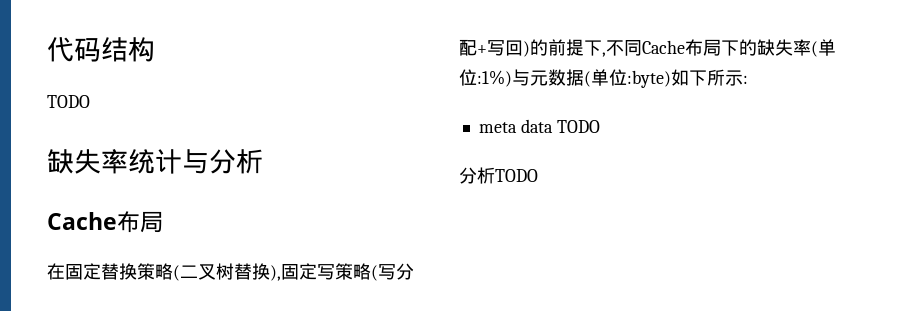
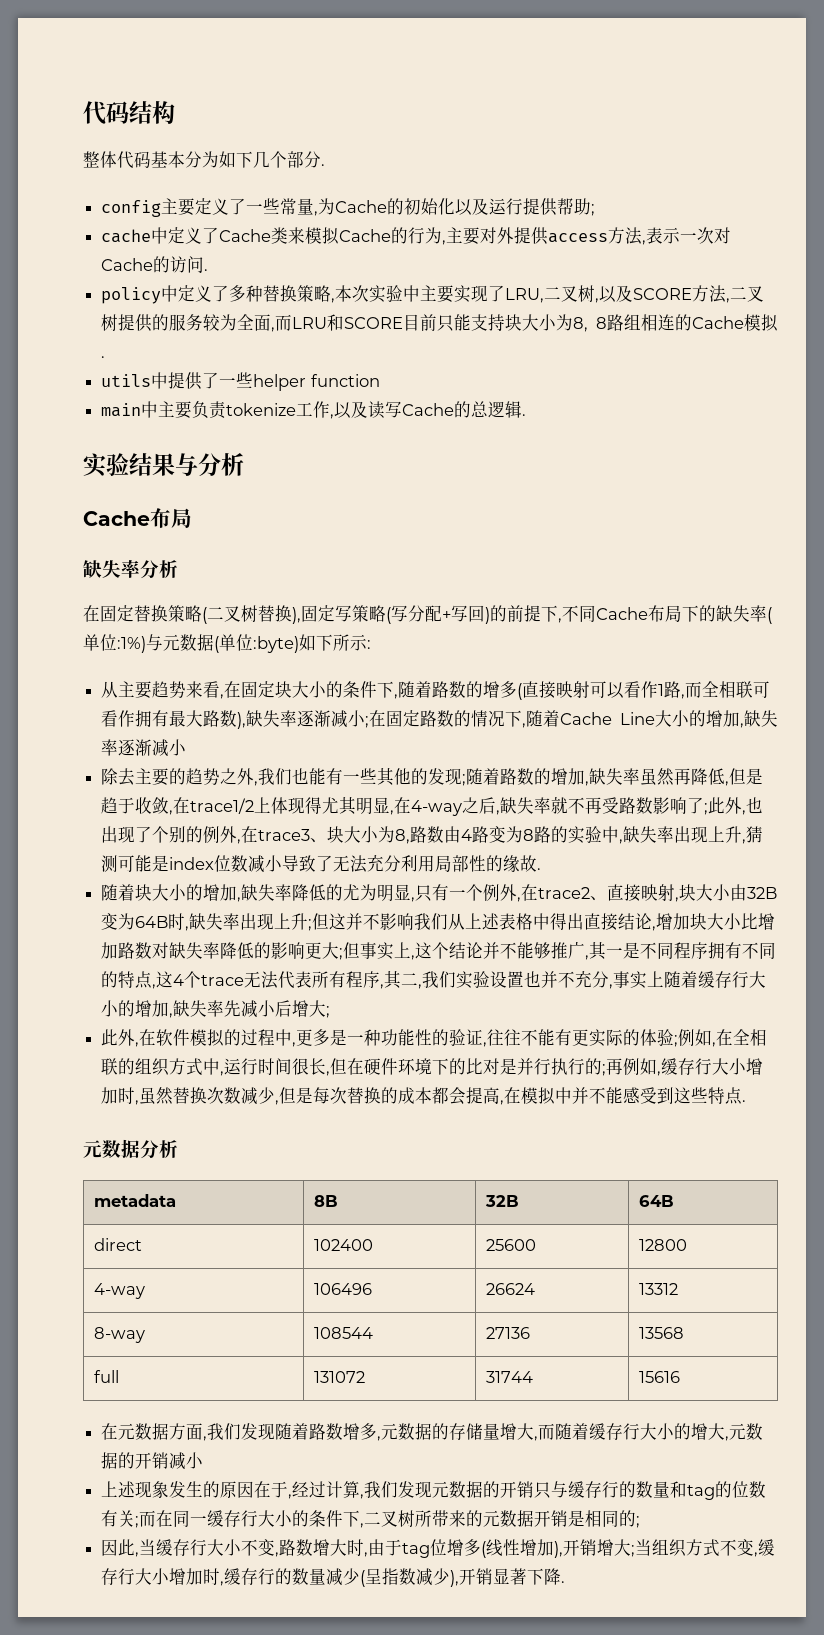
  代码结构
- TODO
- 缺失率统计与分析
+ 整体代码基本分为如下几个部分.
+ config主要定义了一些常量,为Cache的初始化以及运行提供帮助;
+ cache中定义了Cache类来模拟Cache的行为,主要对外提供access方法,表示一次对Cache的访问.
+ policy中定义了多种替换策略,本次实验中主要实现了LRU,二叉树,以及SCORE方法,二叉树提供的服务较为全面,而LRU和SCORE目前只能支持块大小为8, 8路组相连的Cache模拟.
+ utils中提供了一些helper function
+ main中主要负责tokenize工作,以及读写Cache的总逻辑.
+ 实验结果与分析
+ 缺失率分析
- meta data TODO
- 分析TODO
+ 从主要趋势来看,在固定块大小的条件下,随着路数的增多(直接映射可以看作1路,而全相联可看作拥有最大路数),缺失率逐渐减小;在固定路数的情况下,随着Cache Line大小的增加,缺失率逐渐减小
+ 除去主要的趋势之外,我们也能有一些其他的发现;随着路数的增加,缺失率虽然再降低,但是趋于收敛,在trace1/2上体现得尤其明显,在4-way之后,缺失率就不再受路数影响了;此外,也出现了个别的例外,在trace3、块大小为8,路数由4路变为8路的实验中,缺失率出现上升,猜测可能是index位数减小导致了无法充分利用局部性的缘故.
+ 随着块大小的增加,缺失率降低的尤为明显,只有一个例外,在trace2、直接映射,块大小由32B变为64B时,缺失率出现上升;但这并不影响我们从上述表格中得出直接结论,增加块大小比增加路数对缺失率降低的影响更大;但事实上,这个结论并不能够推广,其一是不同程序拥有不同的特点,这4个trace无法代表所有程序,其二,我们实验设置也并不充分,事实上随着缓存行大小的增加,缺失率先减小后增大;
+ 此外,在软件模拟的过程中,更多是一种功能性的验证,往往不能有更实际的体验;例如,在全相联的组织方式中,运行时间很长,但在硬件环境下的比对是并行执行的;再例如,缓存行大小增加时,虽然替换次数减少,但是每次替换的成本都会提高,在模拟中并不能感受到这些特点.
+ 元数据分析
+ metadata | 8B | 32B | 64B
+ direct | 102400 | 25600 | 12800
+ 4-way | 106496 | 26624 | 13312
+ 8-way | 108544 | 27136 | 13568
+ full | 131072 | 31744 | 15616
+ 在元数据方面,我们发现随着路数增多,元数据的存储量增大,而随着缓存行大小的增大,元数据的开销减小
+ 上述现象发生的原因在于,经过计算,我们发现元数据的开销只与缓存行的数量和tag的位数有关;而在同一缓存行大小的条件下,二叉树所带来的元数据开销是相同的;
+ 因此,当缓存行大小不变,路数增大时,由于tag位增多(线性增加),开销增大;当组织方式不变,缓存行大小增加时,缓存行的数量减少(呈指数减少),开销显著下降.

